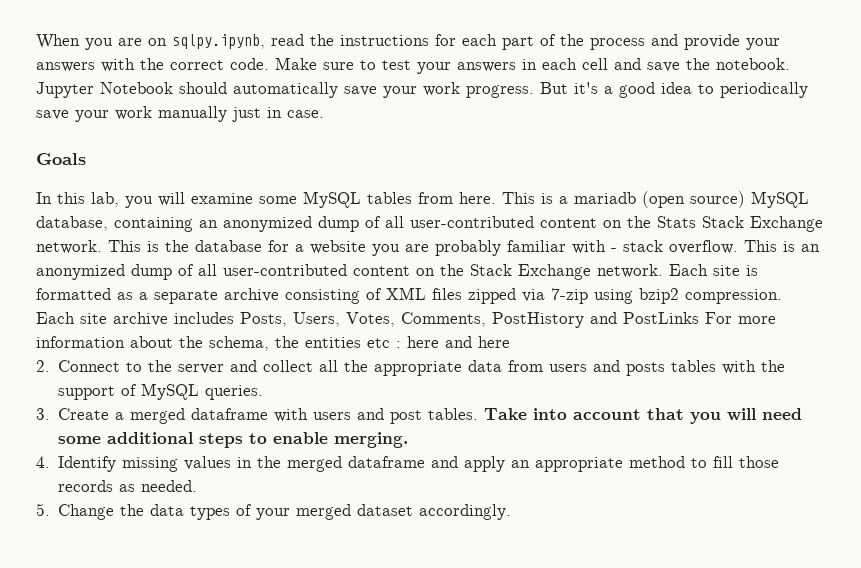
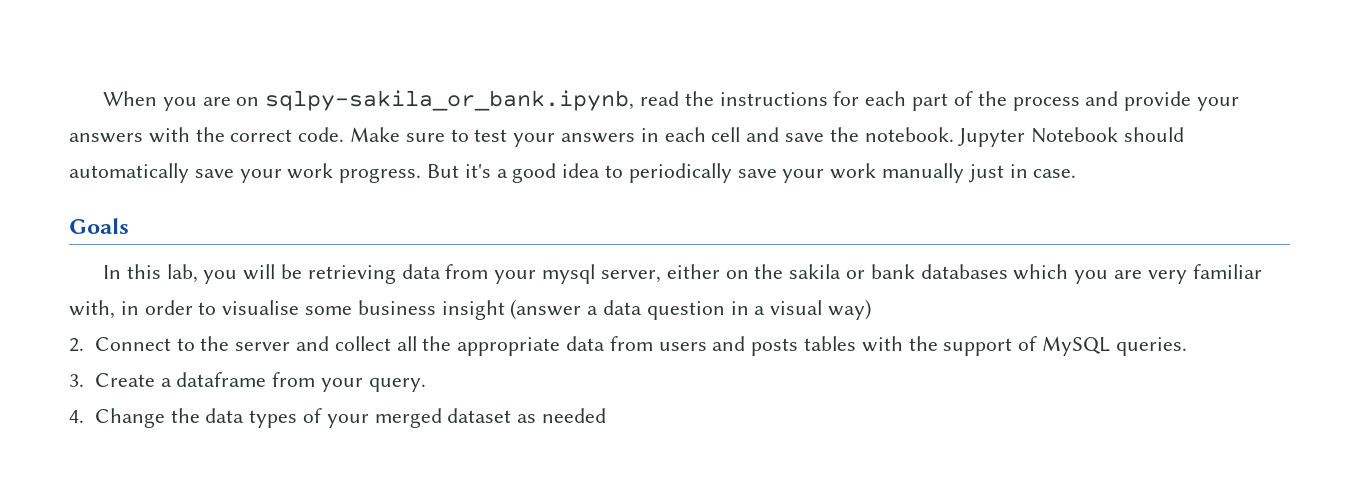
- When you are on sqlpy.ipynb, read the instructions for each part of the process and provide your answers with the correct code.
+ When you are on sqlpy-sakila_or_bank.ipynb, read the instructions for each part of the process and provide your answers with the correct code.
- In this lab, you will examine some MySQL tables from here. This is a mariadb (open source) MySQL database, containing an anonymized dump of all user-contributed content on the Stats Stack Exchange network. This is the database for a website you are probably familiar with - stack overflow. This is an anonymized dump of all user-contributed content on the Stack Exchange network. Each site is formatted as a separate archive consisting of XML files zipped via 7-zip using bzip2 compression. Each site archive includes Posts, Users, Votes, Comments, PostHistory and PostLinks For more information about the schema, the entities etc : here and here
+ In this lab, you will be retrieving data from your mysql server, either on the sakila or bank databases which you are very familiar with, in order to visualise some business insight (answer a data question in a visual way)
- 3. Create a merged dataframe with users and post tables. Take into account that you will need some additional steps to enable merging.
- 4. Identify missing values in the merged dataframe and apply an appropriate method to fill those records as needed.
- 5. Change the data types of your merged dataset accordingly.
+ 3. Create a dataframe from your query.
+ 4. Change the data types of your merged dataset as needed

